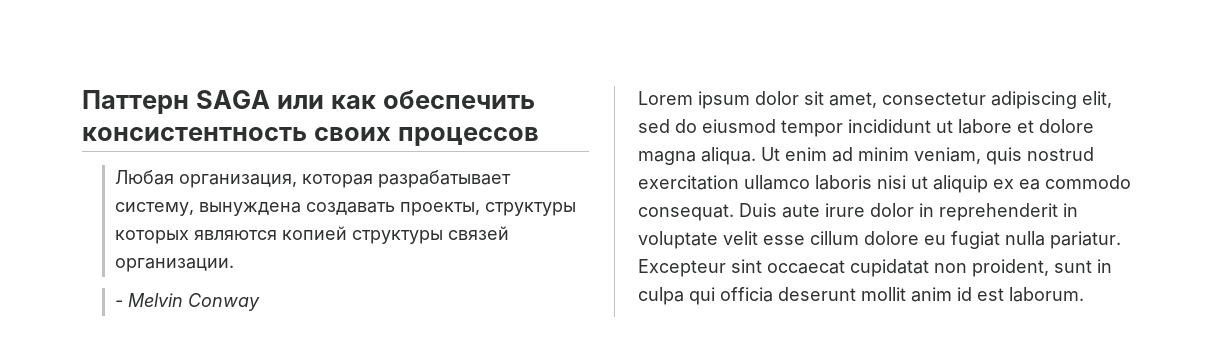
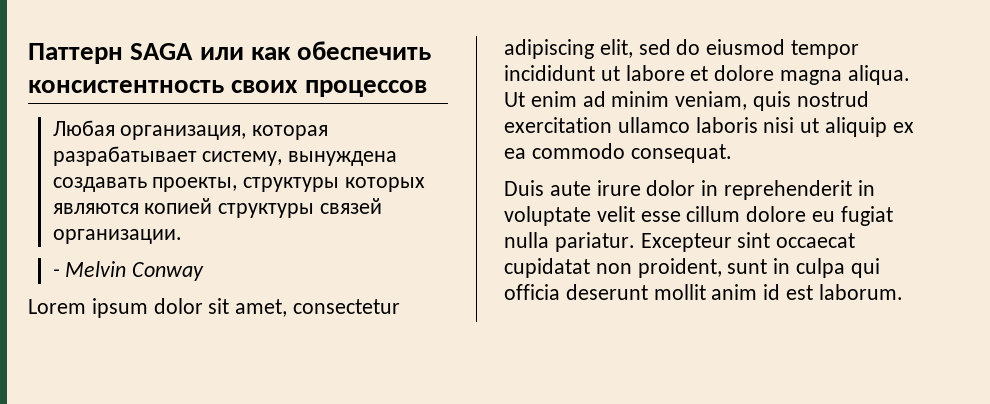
- Ut enim ad minim veniam, quis nostrud exercitation ullamco laboris nisi ut aliquip ex ea commodo consequat. Duis aute irure dolor in reprehenderit in voluptate velit esse cillum dolore eu fugiat nulla pariatur.
+ Ut enim ad minim veniam, quis nostrud exercitation ullamco laboris nisi ut aliquip ex ea commodo consequat.
+ Duis aute irure dolor in reprehenderit in voluptate velit esse cillum dolore eu fugiat nulla pariatur.

